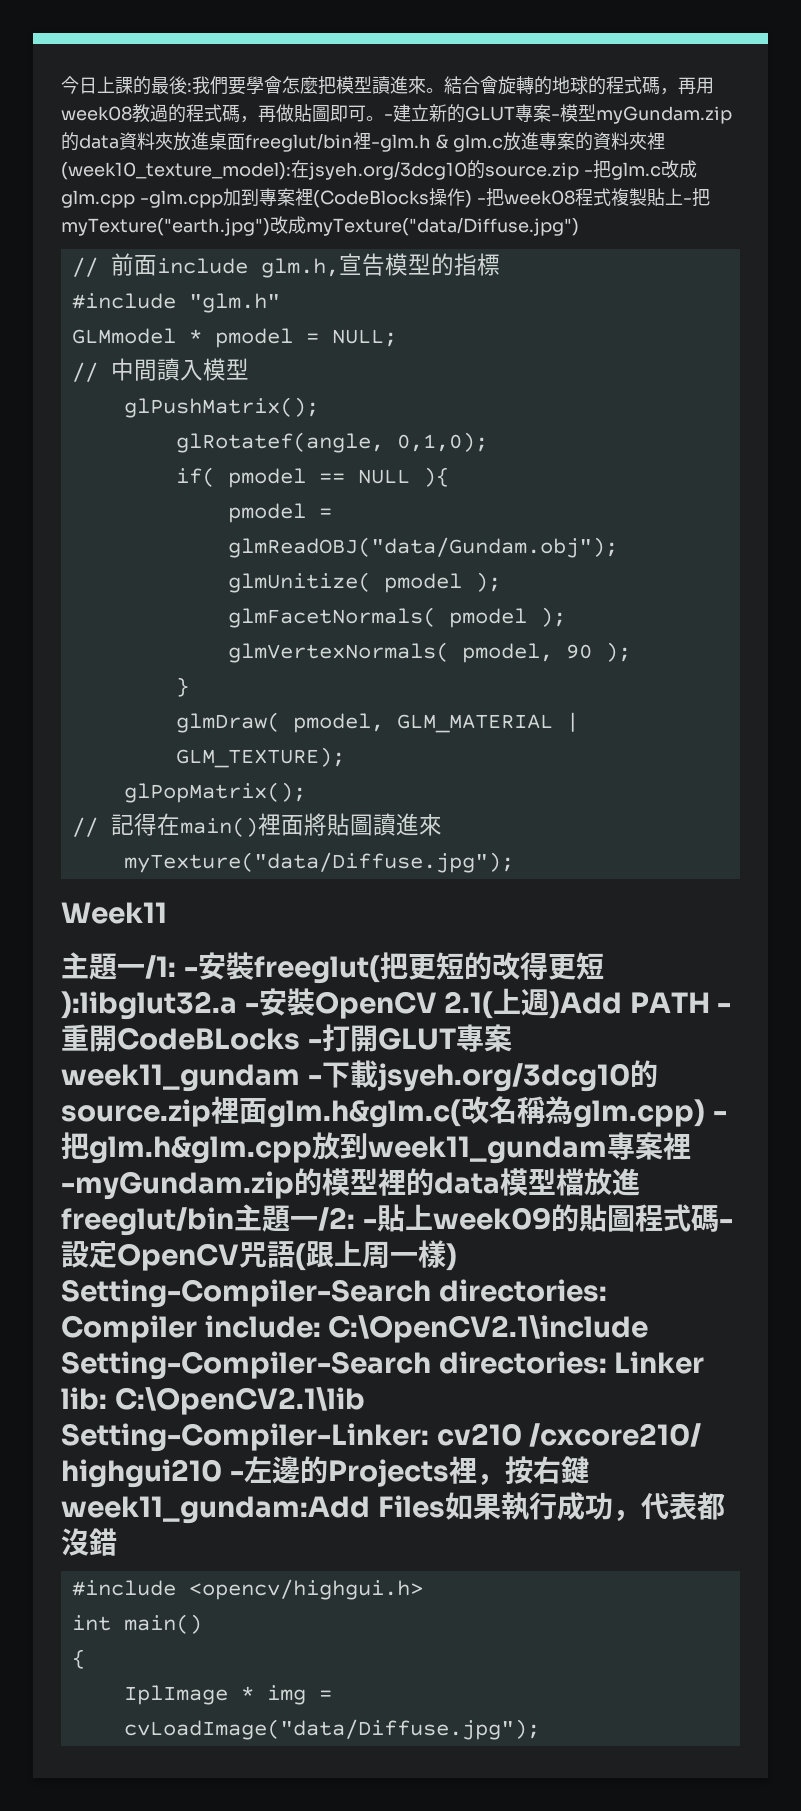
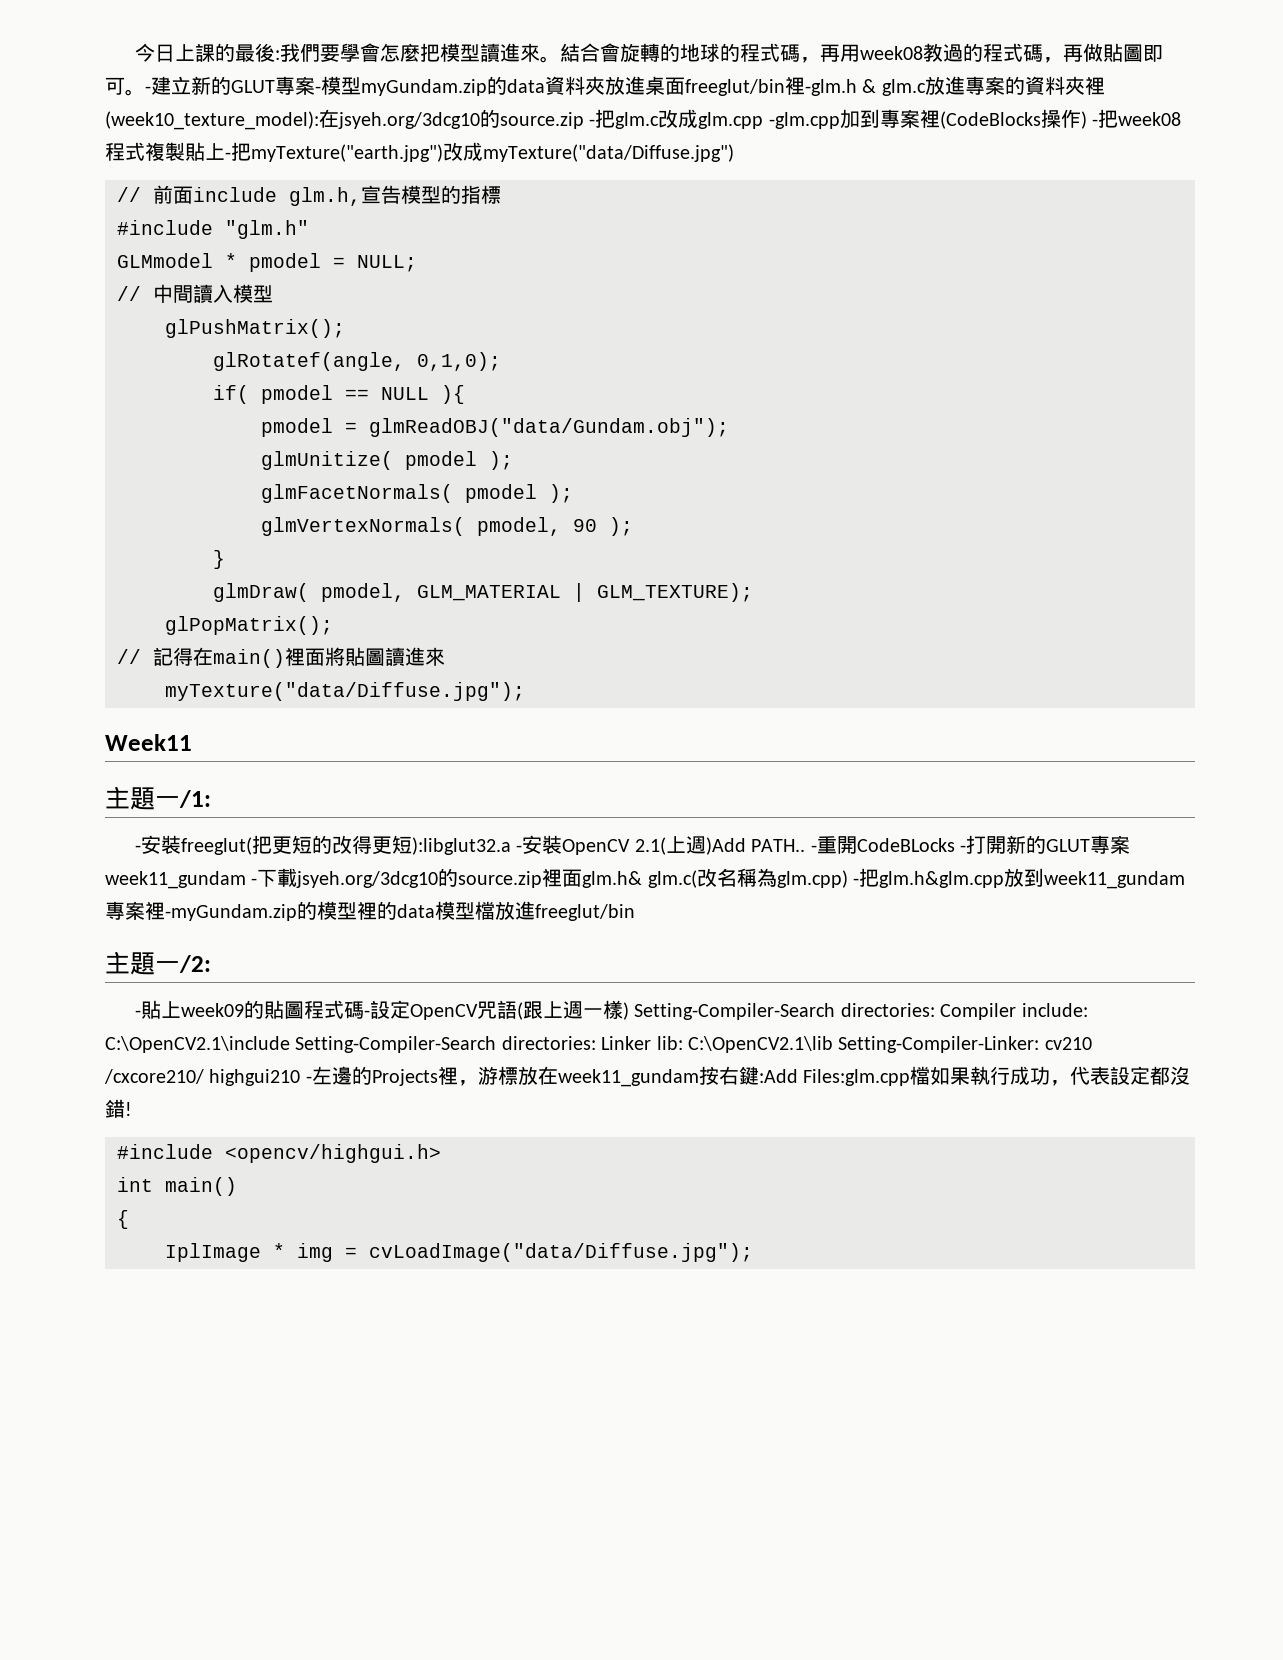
- 主題一/1: -安裝freeglut(把更短的改得更短):libglut32.a -安裝OpenCV 2.1(上週)Add PATH -重開CodeBLocks -打開GLUT專案week11_gundam -下載jsyeh.org/3dcg10的source.zip裡面glm.h&glm.c(改名稱為glm.cpp) -把glm.h&glm.cpp放到week11_gundam專案裡-myGundam.zip的模型裡的data模型檔放進freeglut/bin主題一/2: -貼上week09的貼圖程式碼-設定OpenCV咒語(跟上周一樣) Setting-Compiler-Search directories:
+ 主題一/1:
+ -安裝freeglut(把更短的改得更短):libglut32.a -安裝OpenCV 2.1(上週)Add PATH.. -重開CodeBLocks -打開新的GLUT專案week11_gundam -下載jsyeh.org/3dcg10的source.zip裡面glm.h& glm.c(改名稱為glm.cpp) -把glm.h&glm.cpp放到week11_gundam專案裡-myGundam.zip的模型裡的data模型檔放進freeglut/bin
+ 主題一/2:
+ -貼上week09的貼圖程式碼-設定OpenCV咒語(跟上週一樣) Setting-Compiler-Search directories:
- cv210 /cxcore210/ highgui210 -左邊的Projects裡，按右鍵week11_gundam:Add Files如果執行成功，代表都沒錯
+ cv210 /cxcore210/ highgui210 -左邊的Projects裡，游標放在week11_gundam按右鍵:Add Files:glm.cpp檔如果執行成功，代表設定都沒錯!

